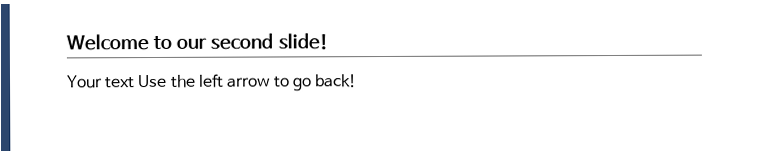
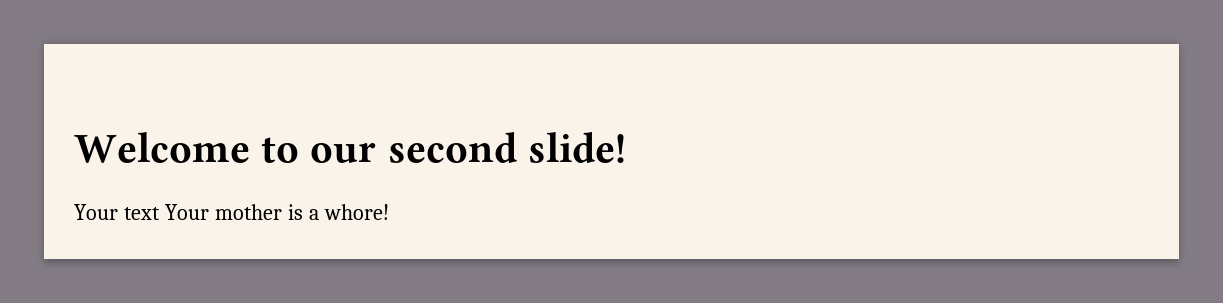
- Your text Use the left arrow to go back!
+ Your text Your mother is a whore!

